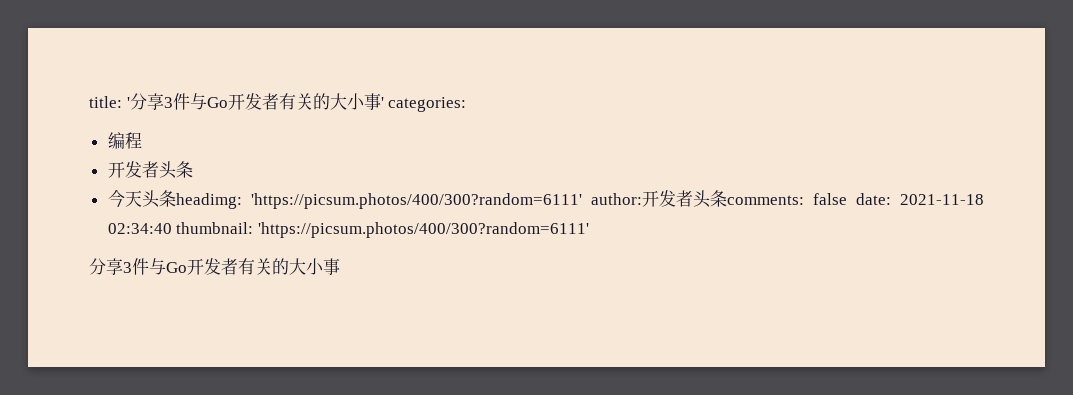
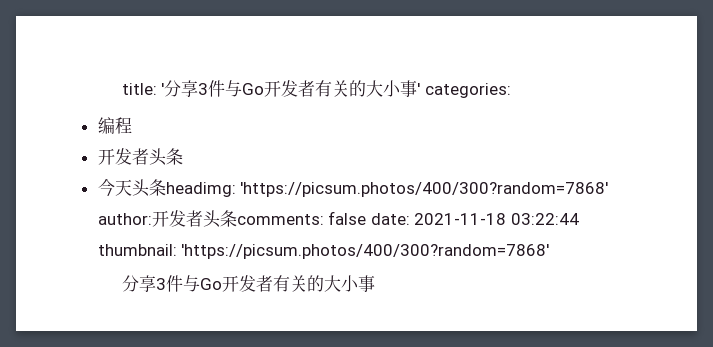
- 今天头条headimg: 'https://picsum.photos/400/300?random=6111' author:开发者头条comments: false date: 2021-11-18 02:34:40 thumbnail: 'https://picsum.photos/400/300?random=6111'
+ 今天头条headimg: 'https://picsum.photos/400/300?random=7868' author:开发者头条comments: false date: 2021-11-18 03:22:44 thumbnail: 'https://picsum.photos/400/300?random=7868'

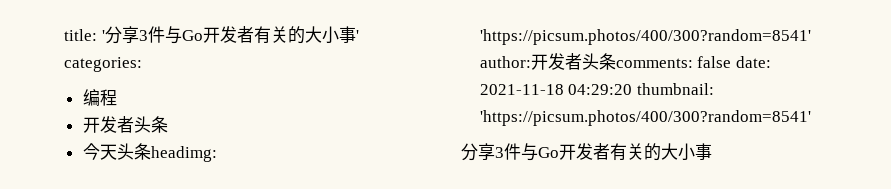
- 今天头条headimg: 'https://picsum.photos/400/300?random=7868' author:开发者头条comments: false date: 2021-11-18 03:22:44 thumbnail: 'https://picsum.photos/400/300?random=7868'
+ 今天头条headimg: 'https://picsum.photos/400/300?random=8541' author:开发者头条comments: false date: 2021-11-18 04:29:20 thumbnail: 'https://picsum.photos/400/300?random=8541'

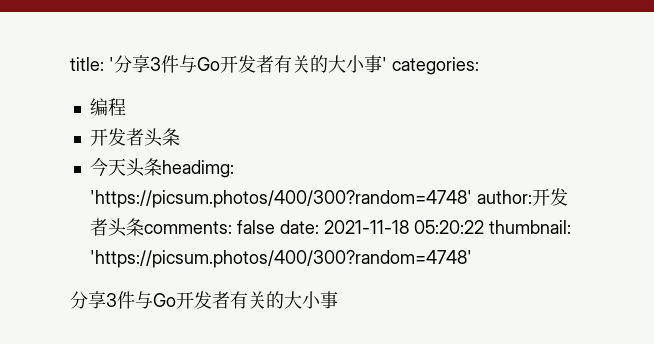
- 今天头条headimg: 'https://picsum.photos/400/300?random=8541' author:开发者头条comments: false date: 2021-11-18 04:29:20 thumbnail: 'https://picsum.photos/400/300?random=8541'
+ 今天头条headimg: 'https://picsum.photos/400/300?random=4748' author:开发者头条comments: false date: 2021-11-18 05:20:22 thumbnail: 'https://picsum.photos/400/300?random=4748'

